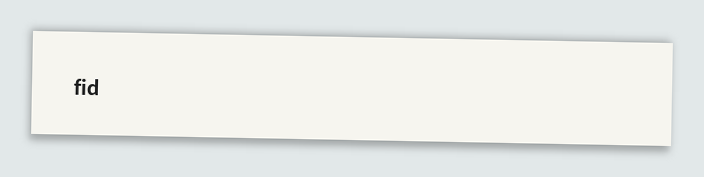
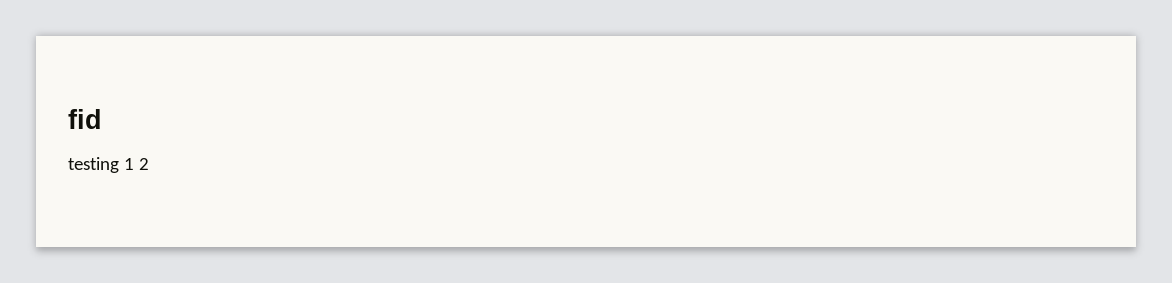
+ testing 1 2

